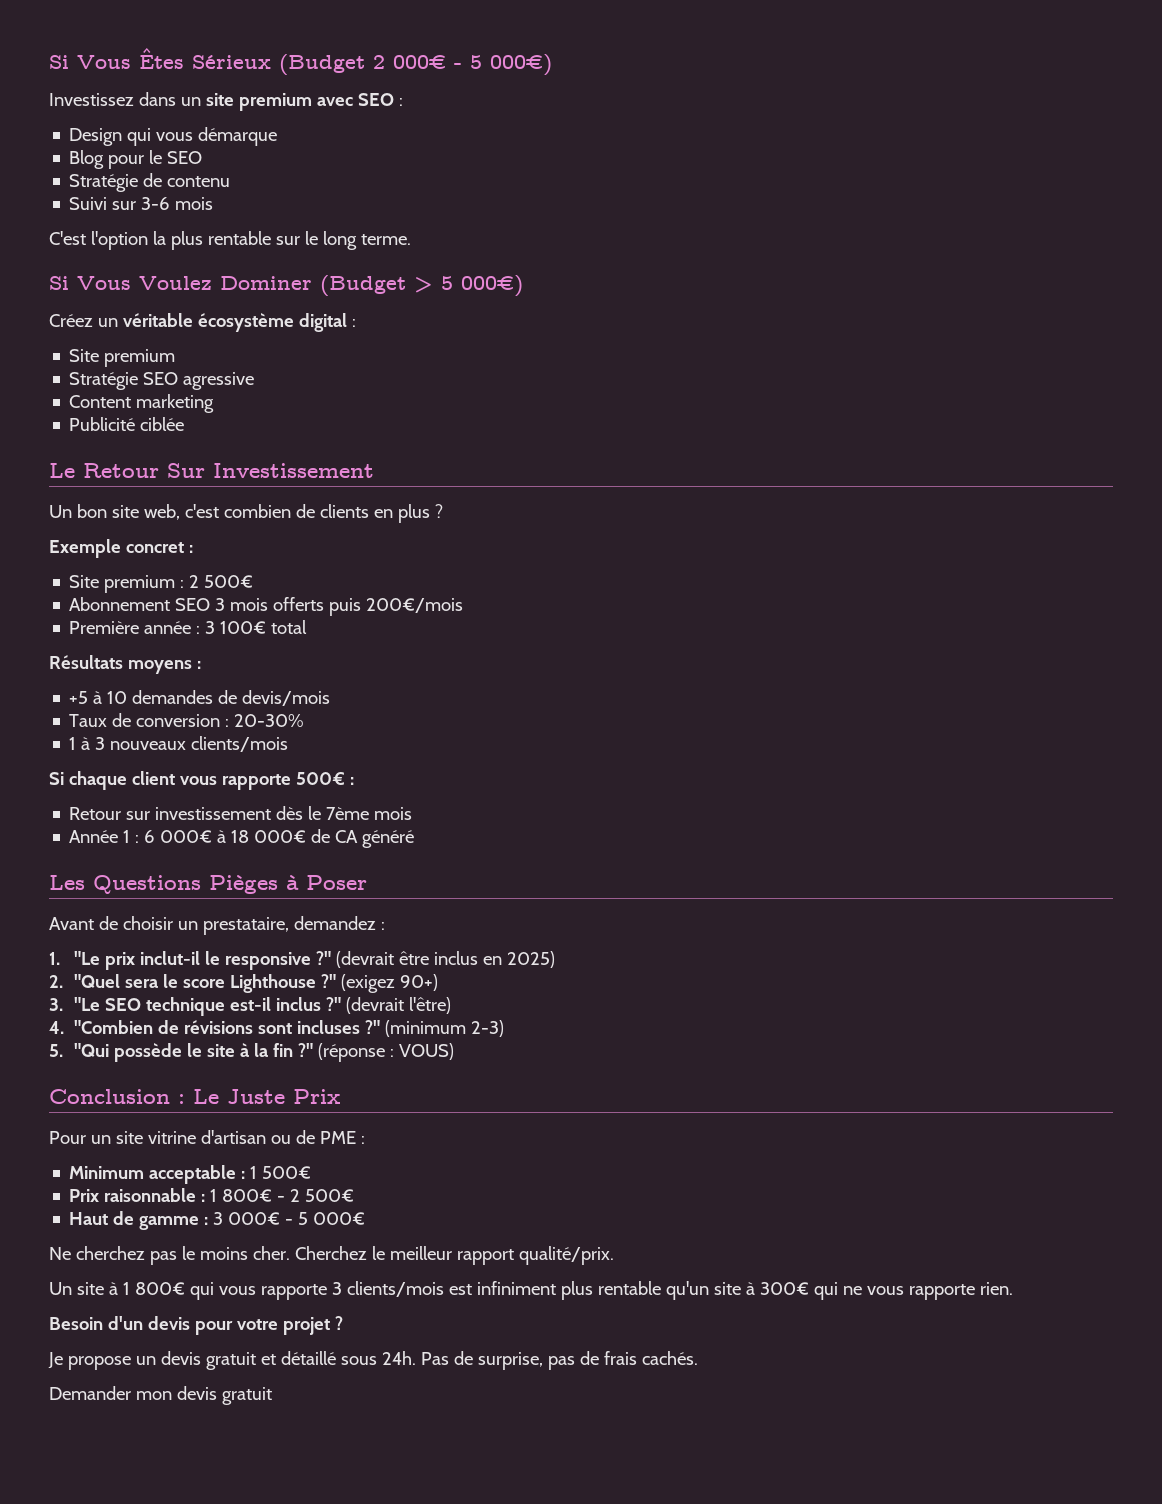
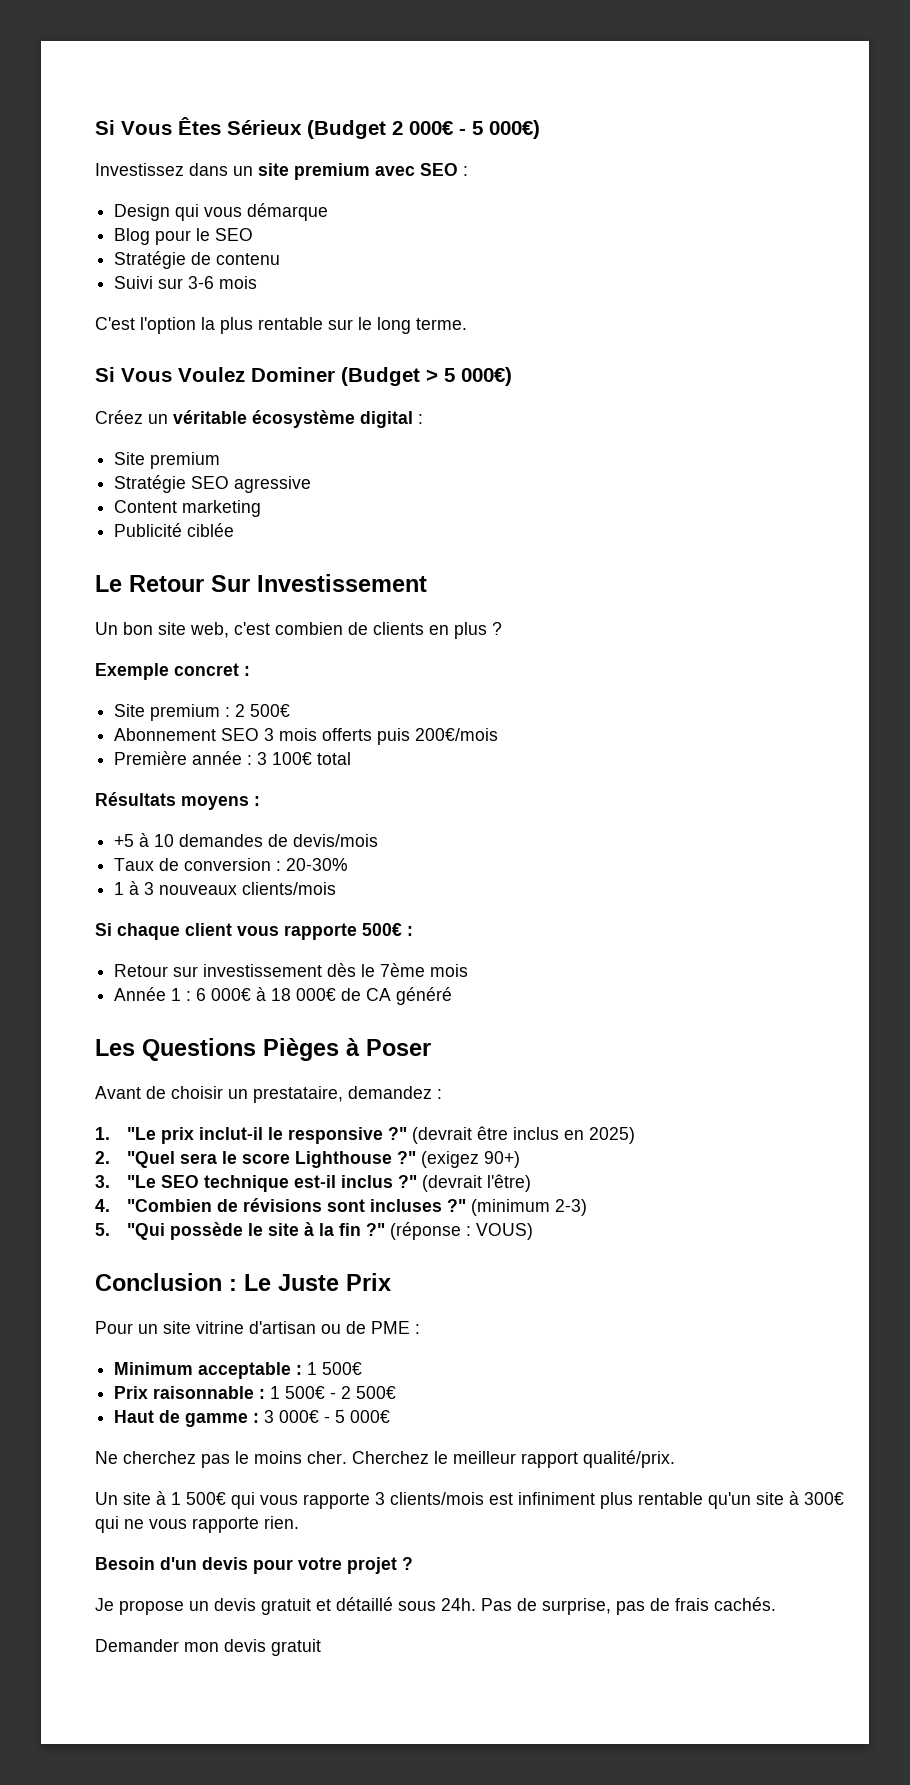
- Prix raisonnable : 1 800€ - 2 500€
+ Prix raisonnable : 1 500€ - 2 500€
- Un site à 1 800€ qui vous rapporte 3 clients/mois est infiniment plus rentable qu'un site à 300€ qui ne vous rapporte rien.
+ Un site à 1 500€ qui vous rapporte 3 clients/mois est infiniment plus rentable qu'un site à 300€ qui ne vous rapporte rien.

